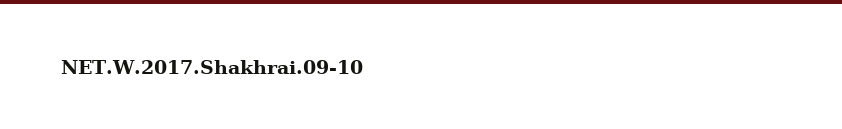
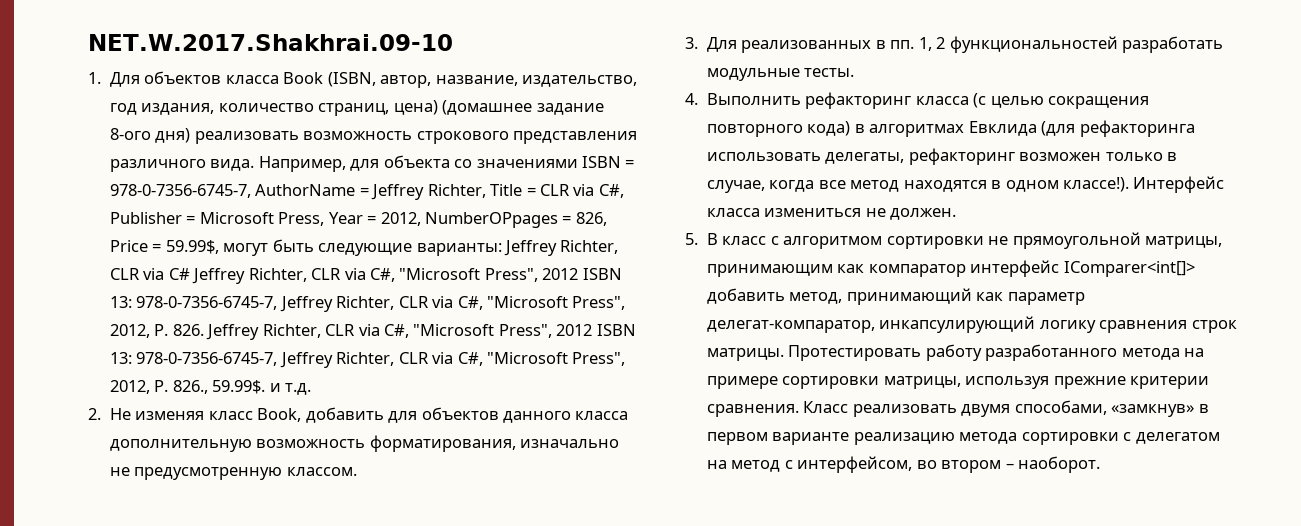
+ 1. Для объектов класса Book (ISBN, автор, название, издательство, год издания, количество страниц, цена) (домашнее задание 8-ого дня) реализовать возможность строкового представления различного вида. Например, для объекта со значениями ISBN = 978-0-7356-6745-7, AuthorName = Jeffrey Richter, Title = CLR via C#, Publisher = Microsoft Press, Year = 2012, NumberOPpages = 826, Price = 59.99$, могут быть следующие варианты: Jeffrey Richter, CLR via C# Jeffrey Richter, CLR via C#, "Microsoft Press", 2012 ISBN 13: 978-0-7356-6745-7, Jeffrey Richter, CLR via C#, "Microsoft Press", 2012, P. 826. Jeffrey Richter, CLR via C#, "Microsoft Press", 2012 ISBN 13: 978-0-7356-6745-7, Jeffrey Richter, CLR via C#, "Microsoft Press", 2012, P. 826., 59.99$. и т.д.
+ 2. Не изменяя класс Book, добавить для объектов данного класса дополнительную возможность форматирования, изначально не предусмотренную классом.
+ 3. Для реализованных в пп. 1, 2 функциональностей разработать модульные тесты.
+ 4. Выполнить рефакторинг класса (с целью сокращения повторного кода) в алгоритмах Евклида (для рефакторинга использовать делегаты, рефакторинг возможен только в случае, когда все метод находятся в одном классе!). Интерфейс класса измениться не должен.
+ 5. В класс с алгоритмом сортировки не прямоугольной матрицы, принимающим как компаратор интерфейс IComparer<int[]> добавить метод, принимающий как параметр делегат-компаратор, инкапсулирующий логику сравнения строк матрицы. Протестировать работу разработанного метода на примере сортировки матрицы, используя прежние критерии сравнения. Класс реализовать двумя способами, «замкнув» в первом варианте реализацию метода сортировки с делегатом на метод с интерфейсом, во втором – наоборот.

